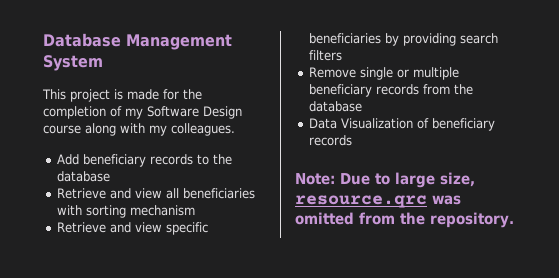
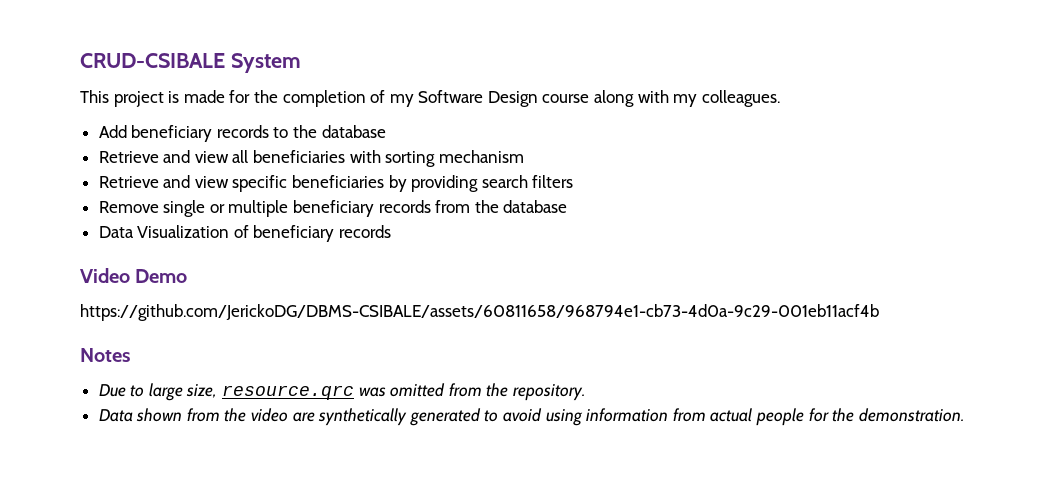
- Database Management System
+ CRUD-CSIBALE System
- Note: Due to large size, resource.qrc was omitted from the repository.
+ Video Demo
+ https://github.com/JerickoDG/DBMS-CSIBALE/assets/60811658/968794e1-cb73-4d0a-9c29-001eb11acf4b
+ Notes
+ Due to large size, resource.qrc was omitted from the repository.
+ Data shown from the video are synthetically generated to avoid using information from actual people for the demonstration.

